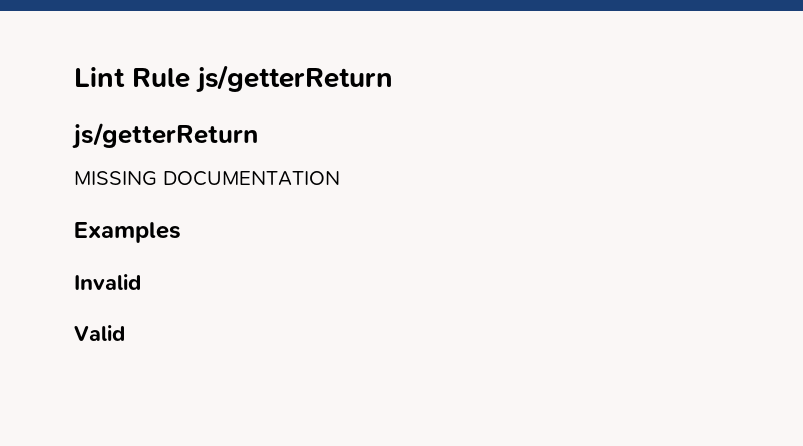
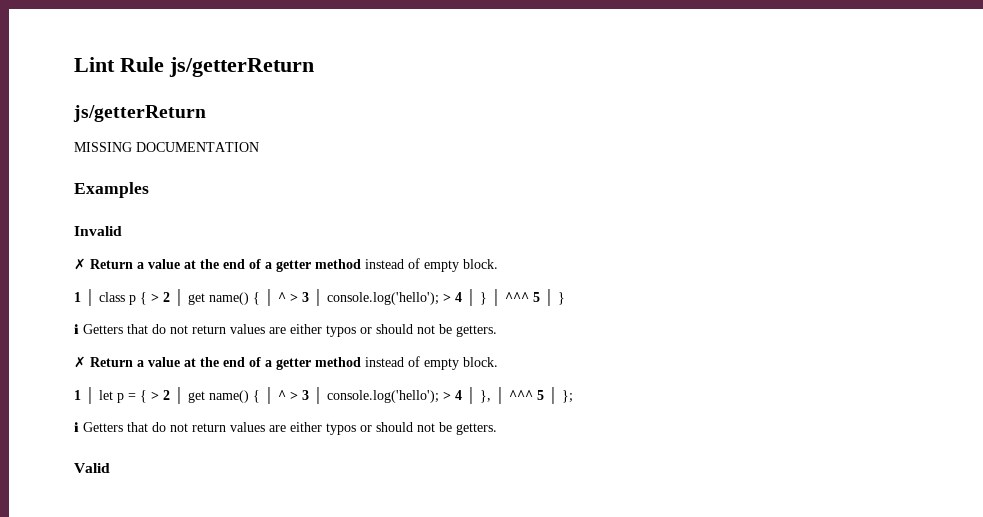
  Invalid
+ ✗ Return a value at the end of a getter method instead of empty block.
+ 1 │ class p { > 2 │ get name() { │ ^ > 3 │ console.log('hello'); > 4 │ } │ ^^^ 5 │ }
+ ℹ Getters that do not return values are either typos or should not be getters.
+ ✗ Return a value at the end of a getter method instead of empty block.
+ 1 │ let p = { > 2 │ get name() { │ ^ > 3 │ console.log('hello'); > 4 │ }, │ ^^^ 5 │ };
+ ℹ Getters that do not return values are either typos or should not be getters.

